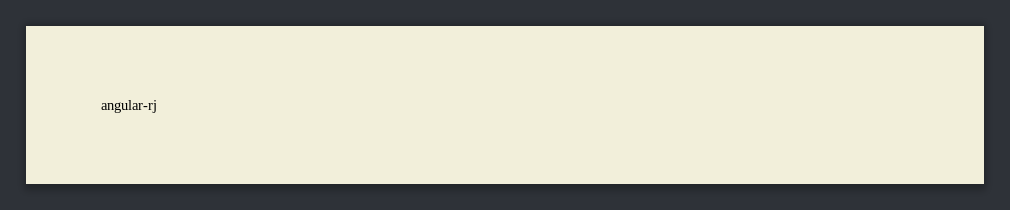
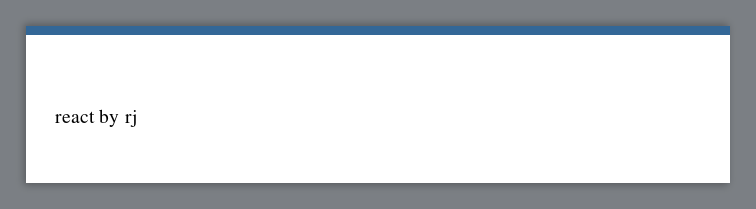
- angular-rj
+ react by rj

